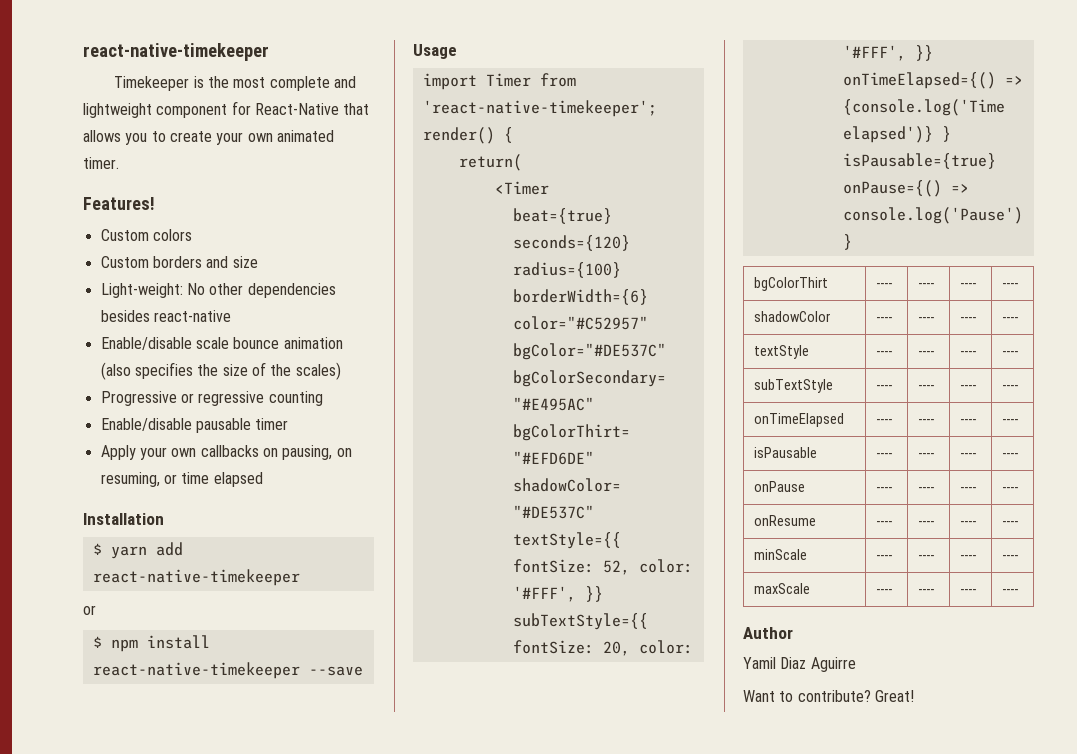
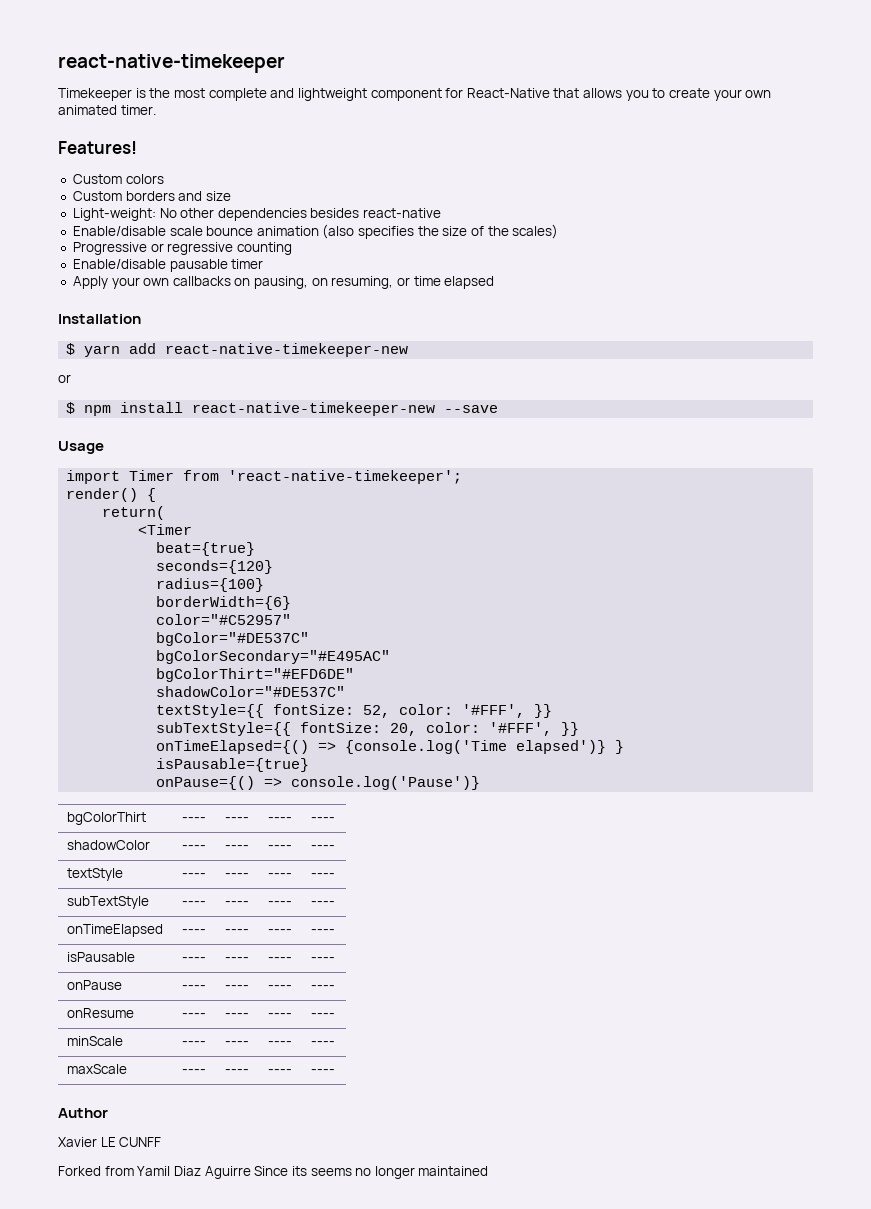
- $ yarn add react-native-timekeeper
+ $ yarn add react-native-timekeeper-new
- $ npm install react-native-timekeeper --save
+ $ npm install react-native-timekeeper-new --save
- Yamil Diaz Aguirre
- Want to contribute? Great!
+ Xavier LE CUNFF
+ Forked from Yamil Diaz Aguirre Since its seems no longer maintained

